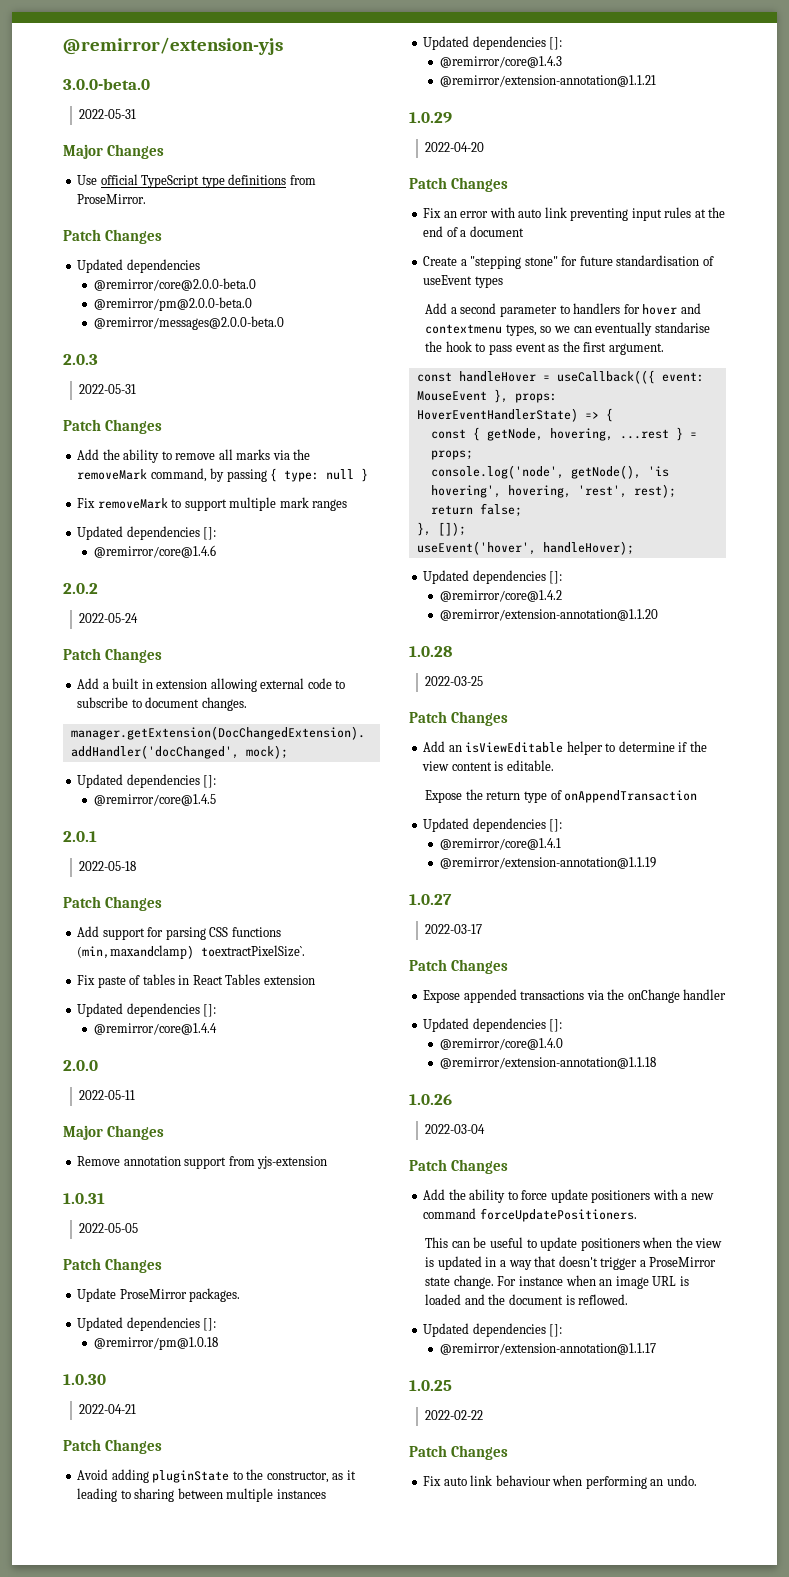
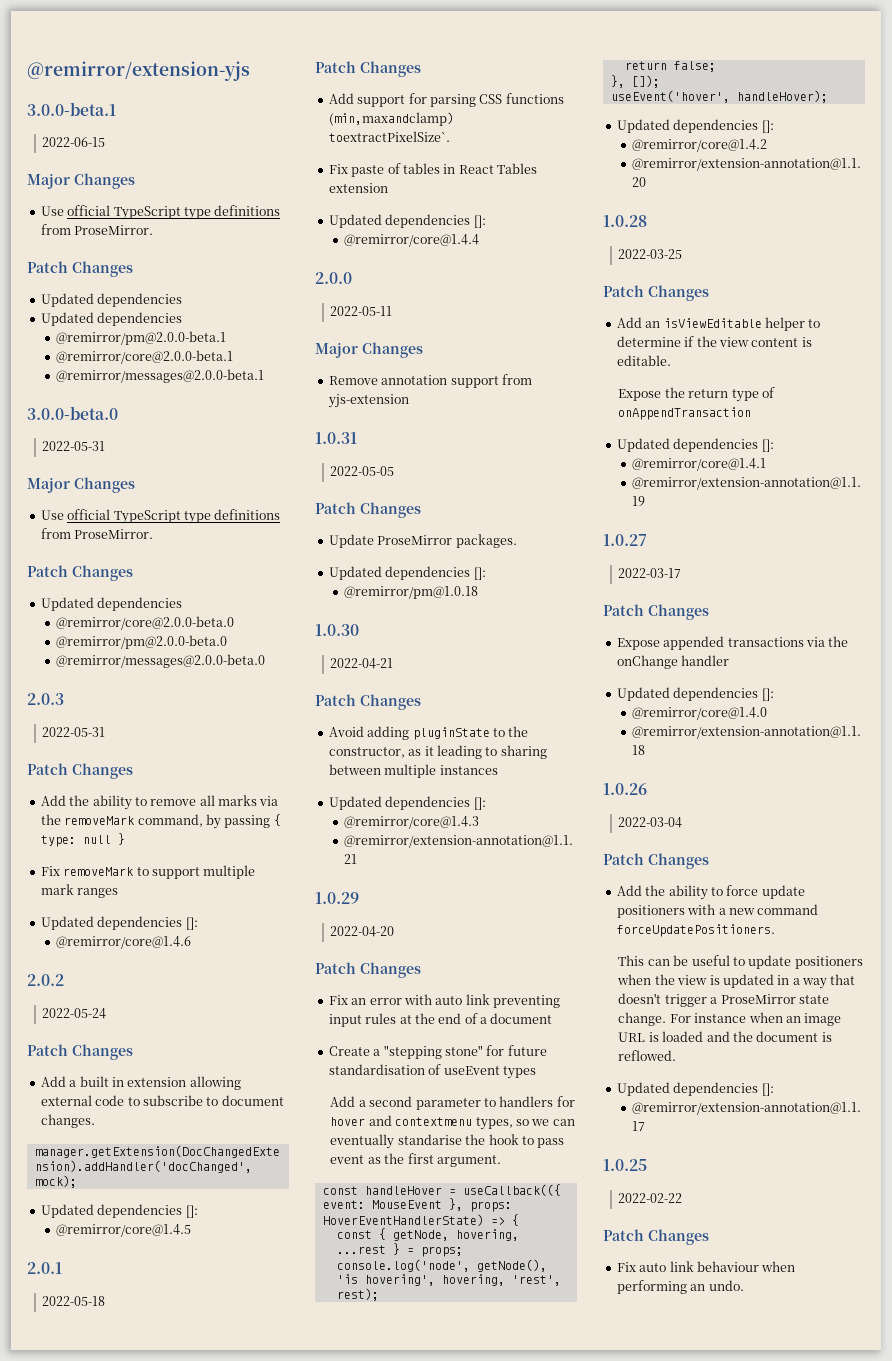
+ 3.0.0-beta.1
+ 2022-06-15
+ Major Changes
+ Use official TypeScript type definitions from ProseMirror.
+ Patch Changes
+ Updated dependencies
+ Updated dependencies
+ @remirror/pm@2.0.0-beta.1
+ @remirror/core@2.0.0-beta.1
+ @remirror/messages@2.0.0-beta.1

